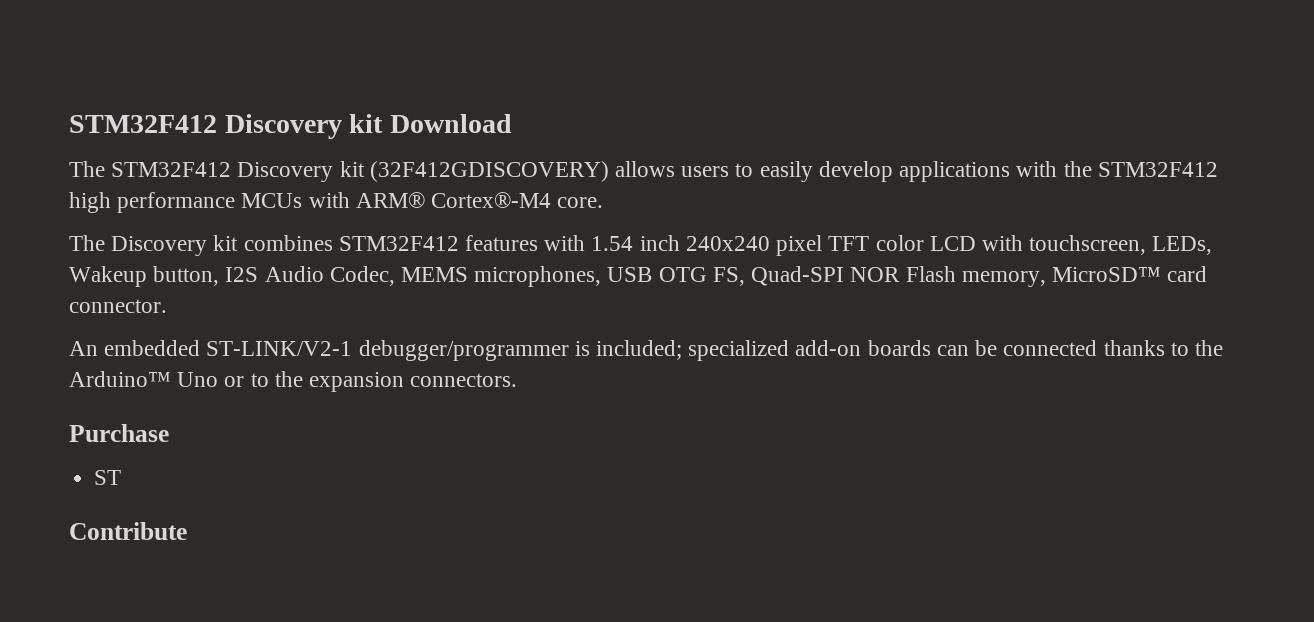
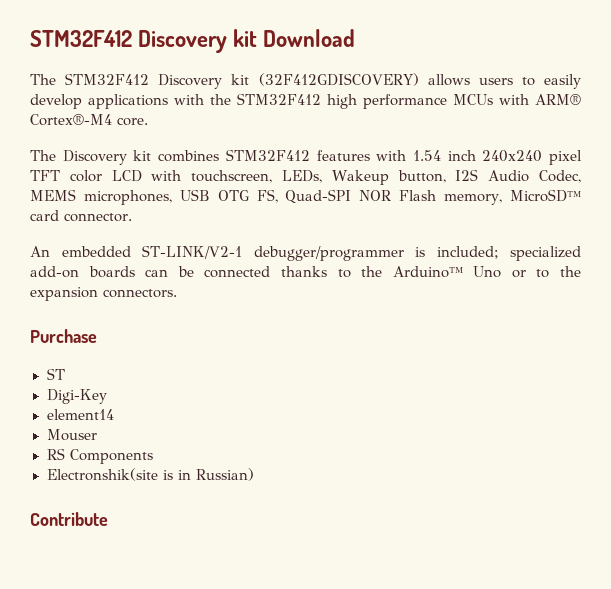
+ Digi-Key
+ element14
+ Mouser
+ RS Components
+ Electronshik(site is in Russian)

